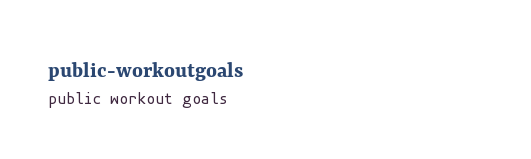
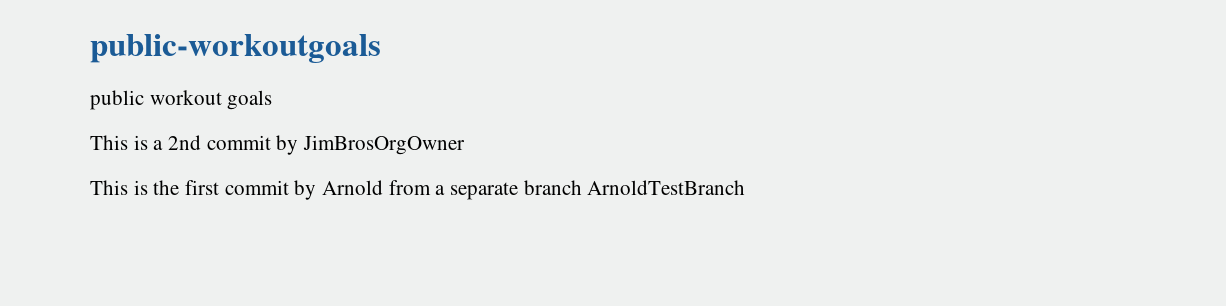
+ This is a 2nd commit by JimBrosOrgOwner
+ This is the first commit by Arnold from a separate branch ArnoldTestBranch

